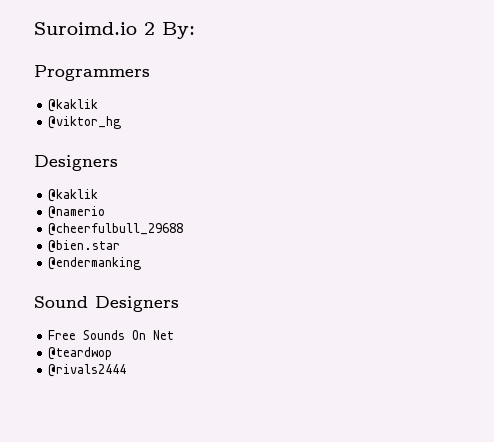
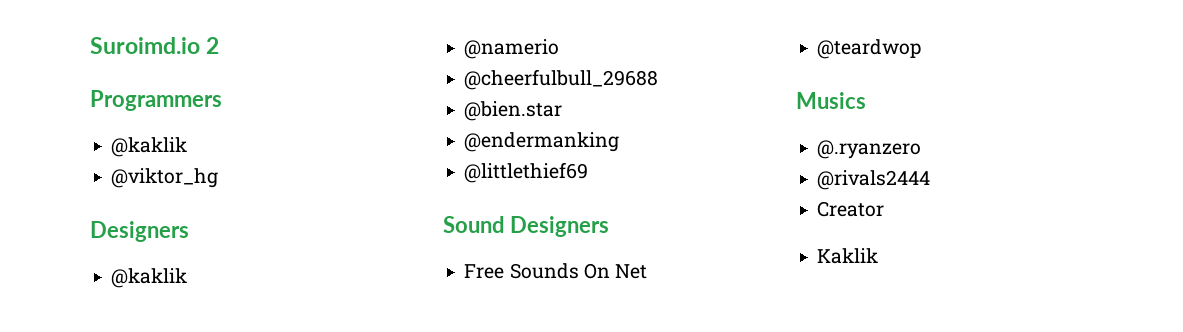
- Suroimd.io 2 By:
+ Suroimd.io 2
+ @littlethief69
+ Musics
+ @.ryanzero
+ Creator
+ Kaklik

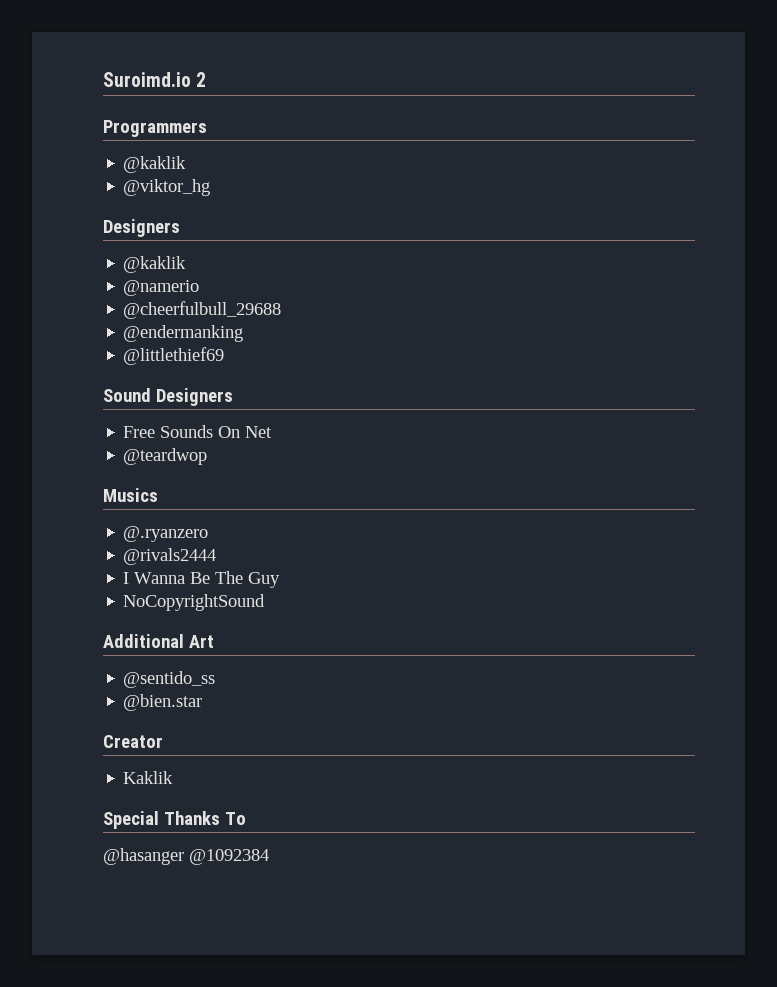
- @bien.star
+ I Wanna Be The Guy
+ NoCopyrightSound
+ Additional Art
+ @sentido_ss
+ @bien.star
  Creator
  Kaklik
+ Special Thanks To
+ @hasanger @1092384

